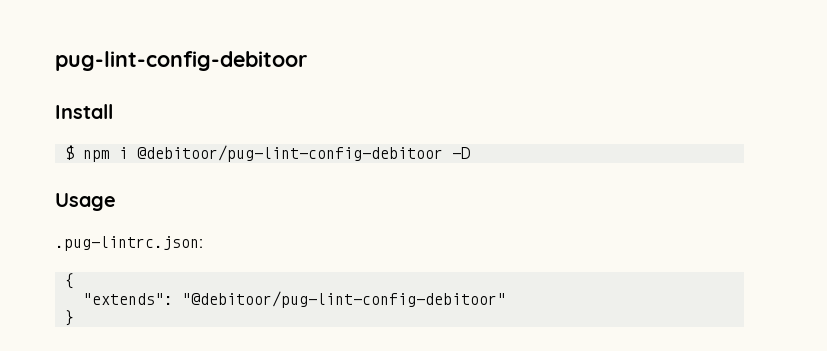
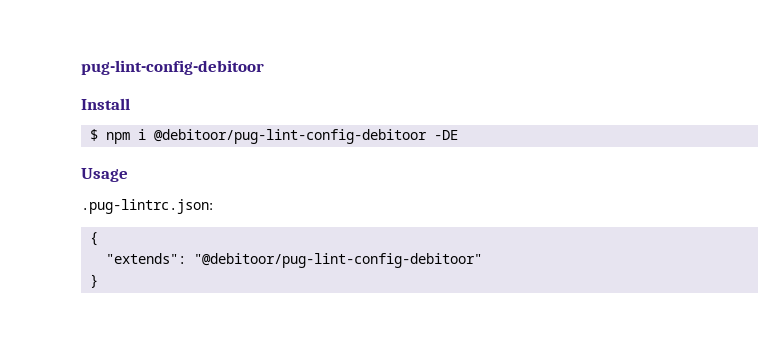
- $ npm i @debitoor/pug-lint-config-debitoor -D
+ $ npm i @debitoor/pug-lint-config-debitoor -DE

